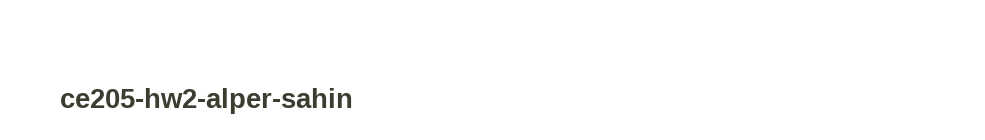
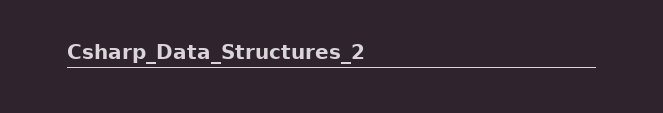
- ce205-hw2-alper-sahin
+ Csharp_Data_Structures_2

